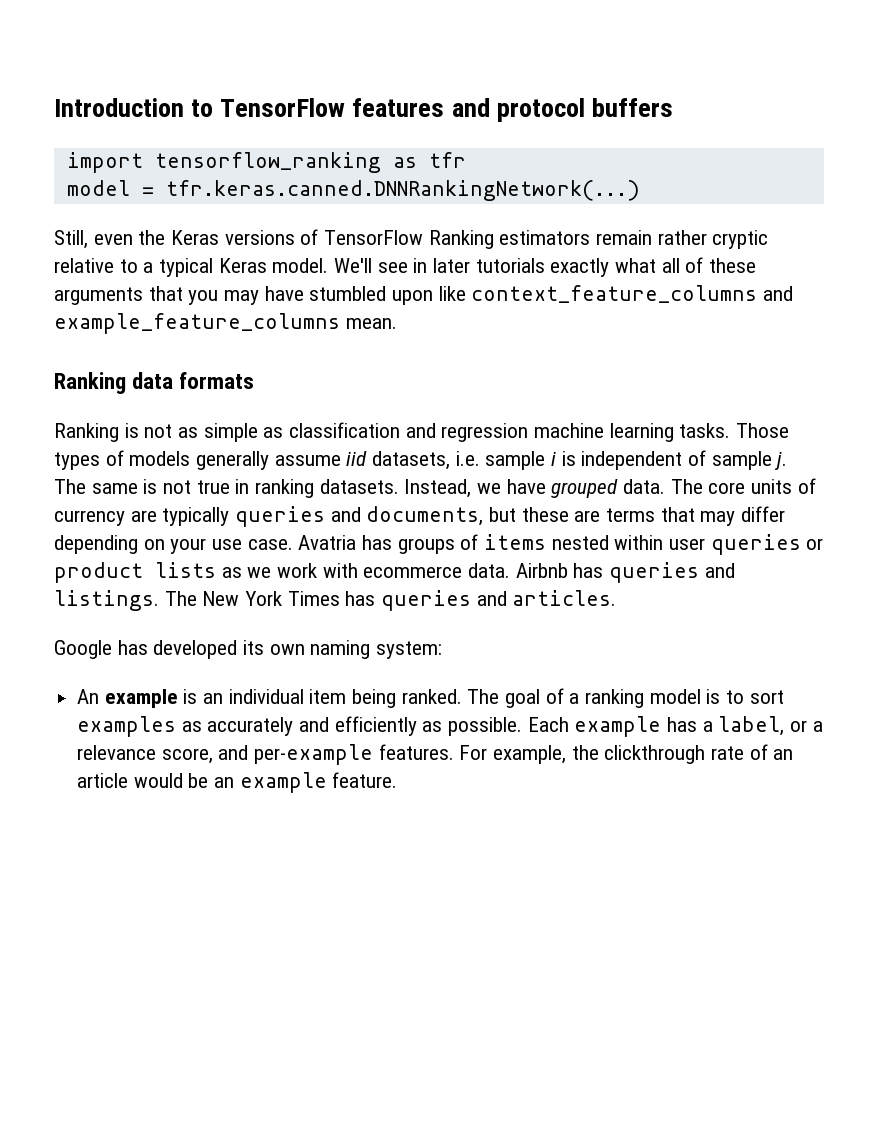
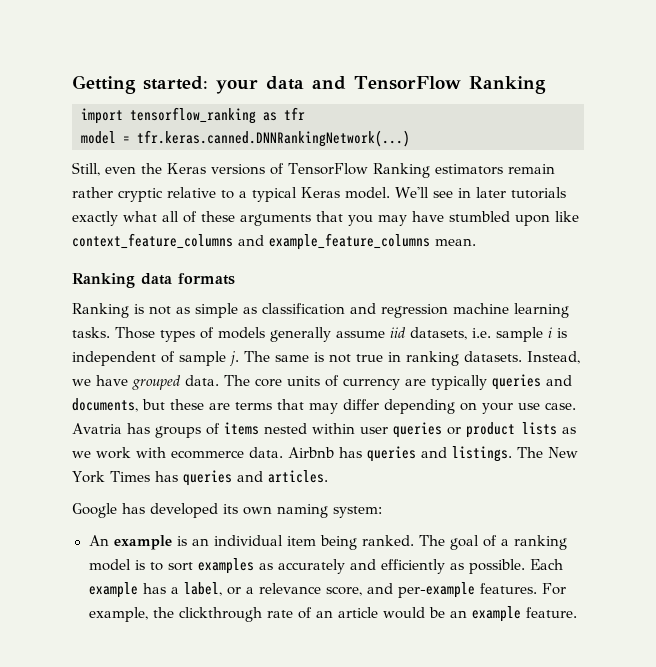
- Introduction to TensorFlow features and protocol buffers
+ Getting started: your data and TensorFlow Ranking

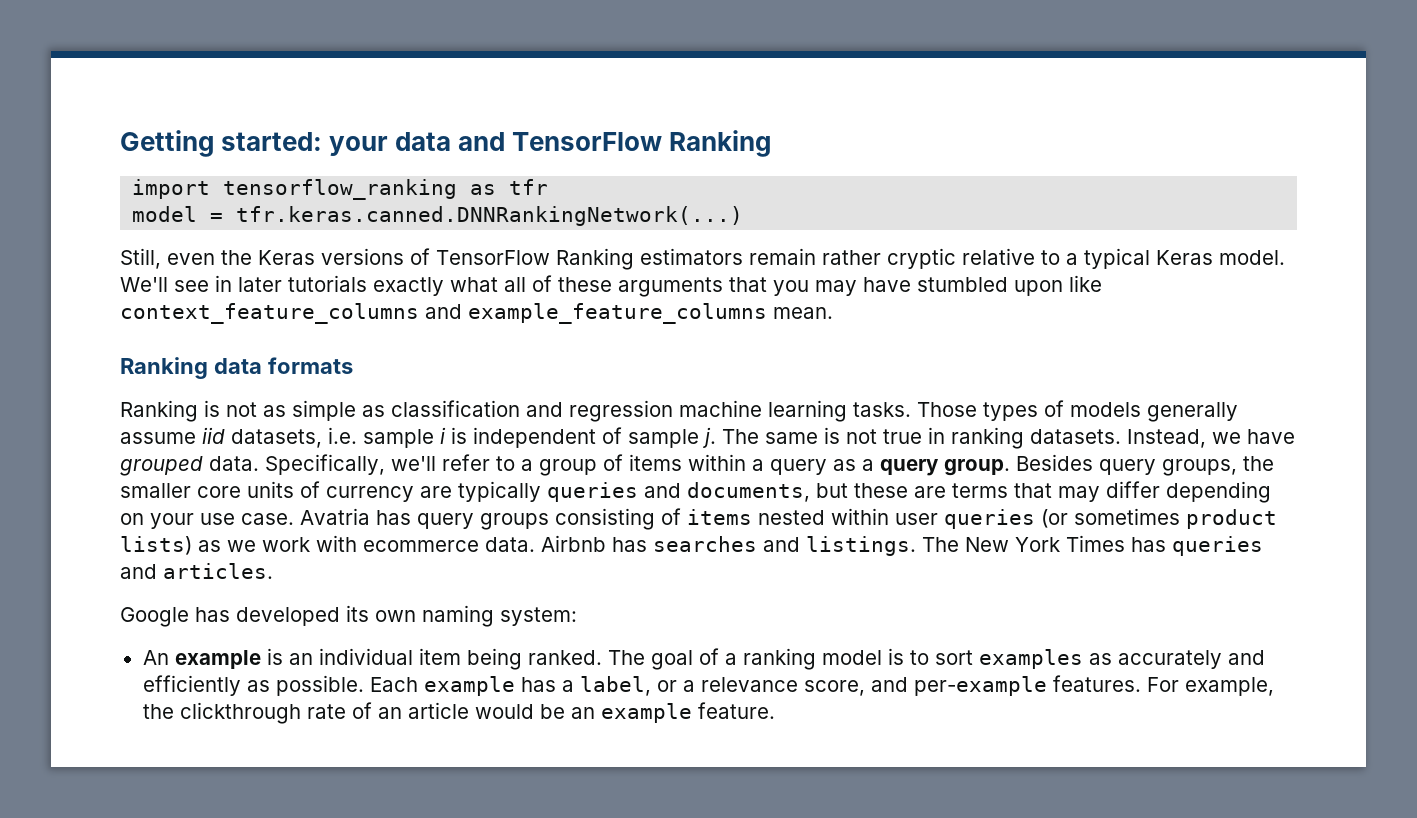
- The core units of currency are typically queries and documents, but these are terms that may differ depending on your use case.
+ Specifically, we'll refer to a group of items within a query as a query group. Besides query groups, the smaller core units of currency are typically queries and documents, but these are terms that may differ depending on your use case.
- Avatria has groups of items nested within user queries or product lists as we work with ecommerce data.
+ Avatria has query groups consisting of items nested within user queries (or sometimes product lists) as we work with ecommerce data.
- Airbnb has queries and listings.
+ Airbnb has searches and listings.

